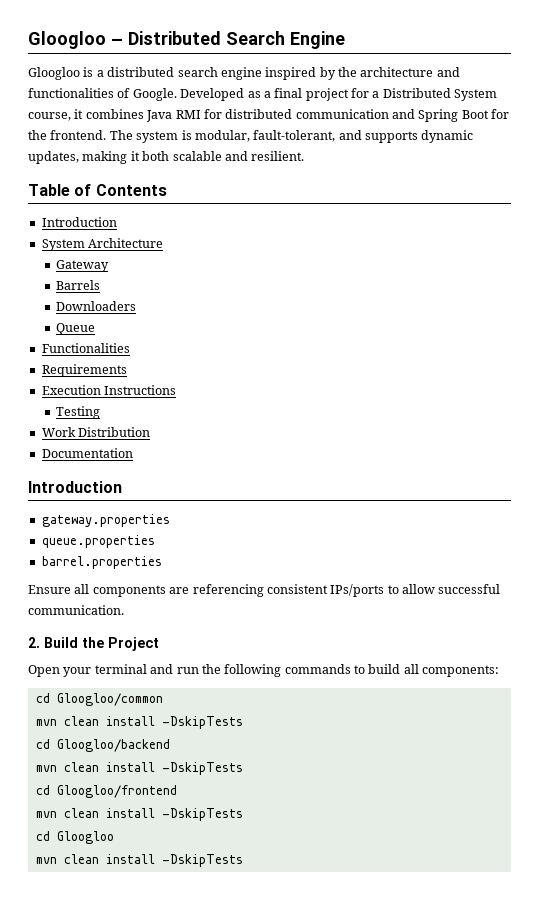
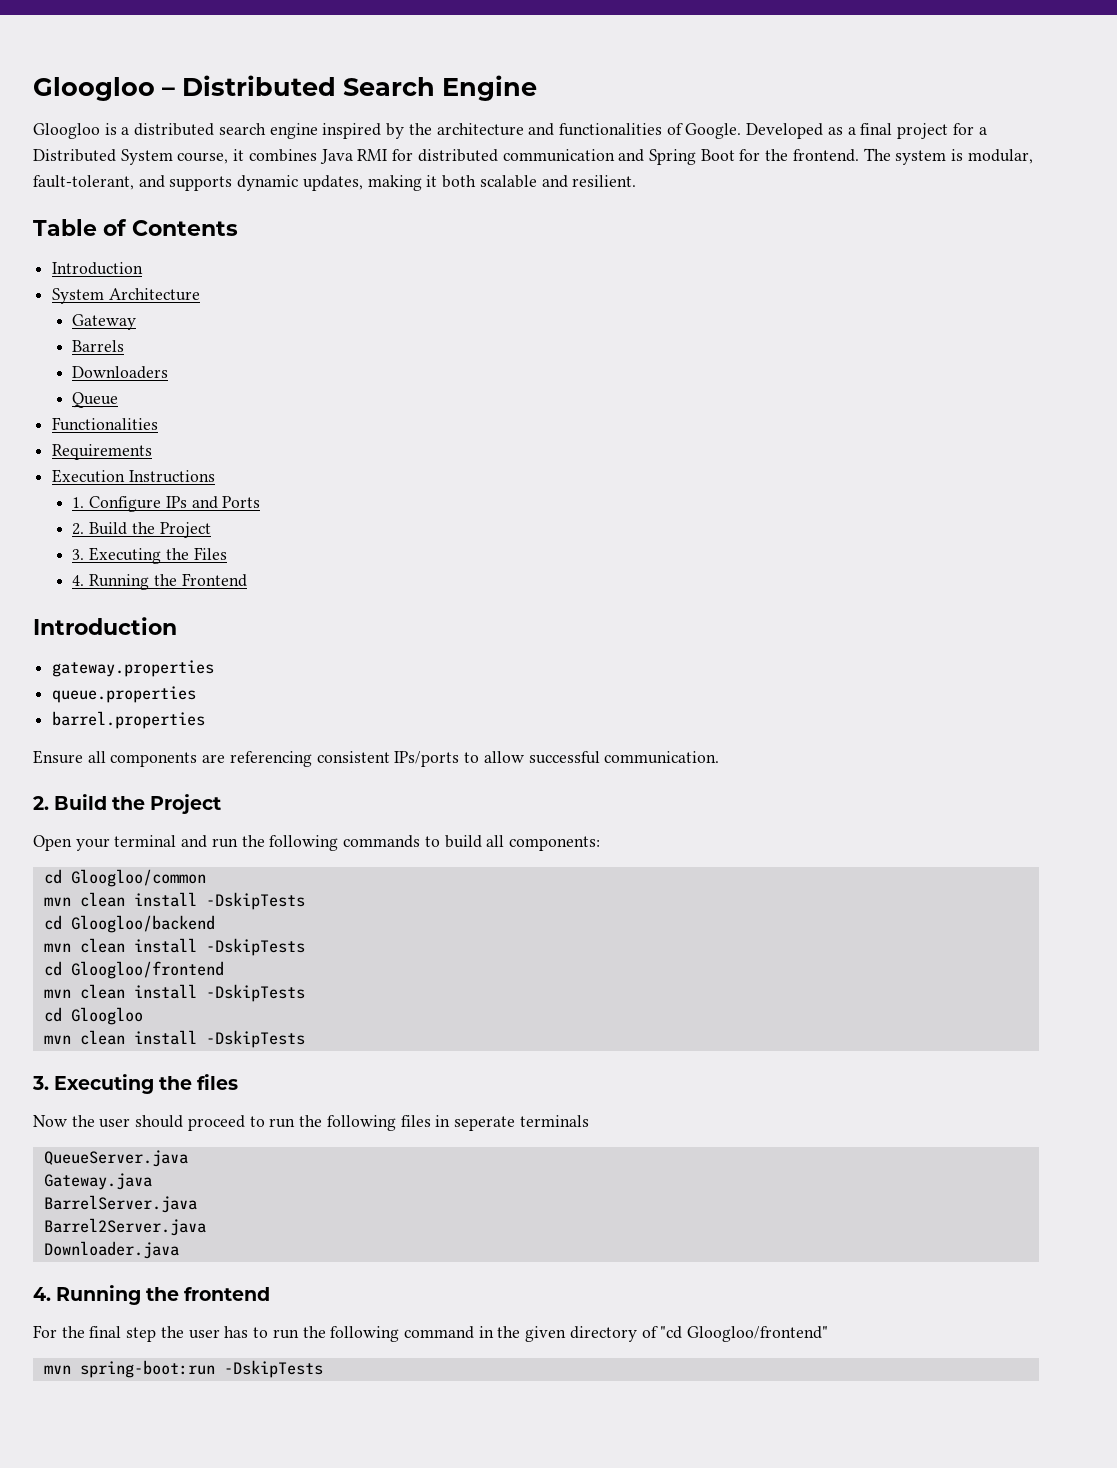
- Testing
- Work Distribution
- Documentation
+ 1. Configure IPs and Ports
+ 2. Build the Project
+ 3. Executing the Files
+ 4. Running the Frontend
+ 3. Executing the files
+ Now the user should proceed to run the following files in seperate terminals
+ QueueServer.java
+ Gateway.java
+ BarrelServer.java
+ Barrel2Server.java
+ Downloader.java
+ 4. Running the frontend
+ For the final step the user has to run the following command in the given directory of "cd Gloogloo/frontend"
+ mvn spring-boot:run -DskipTests

